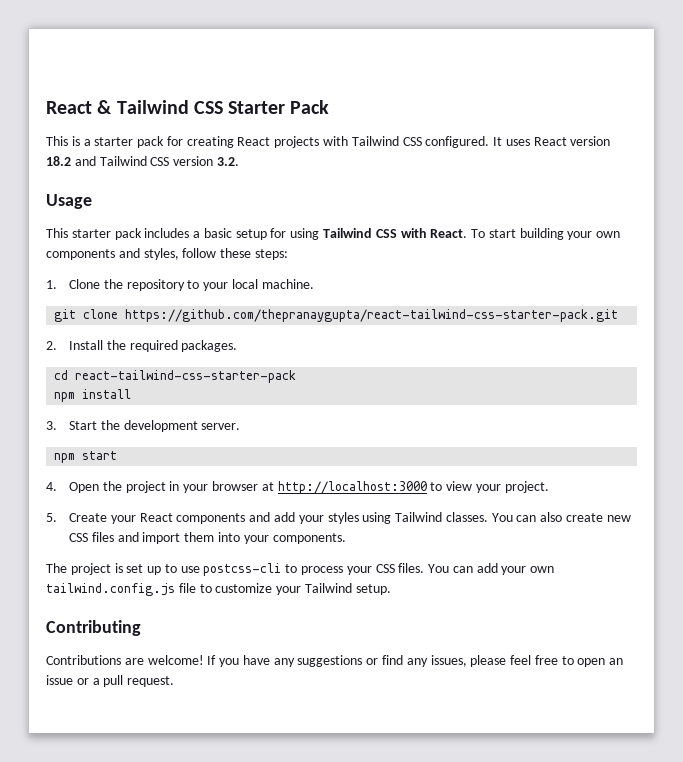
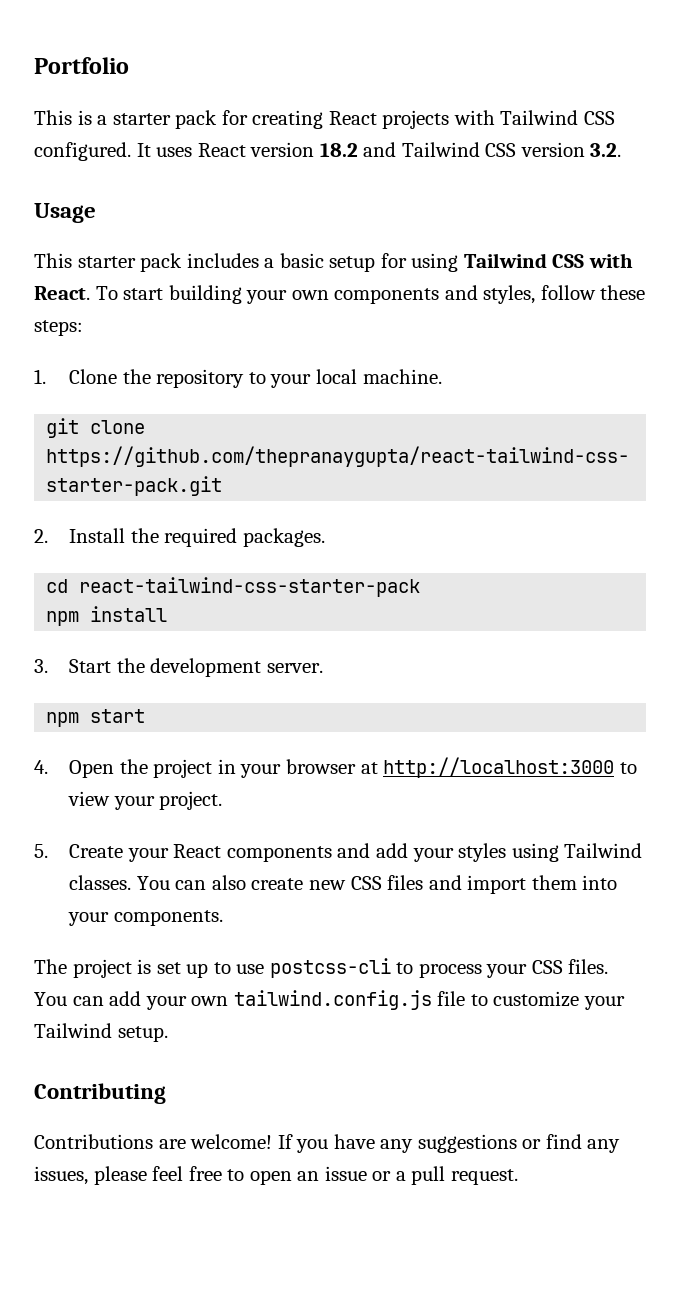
- React & Tailwind CSS Starter Pack
+ Portfolio

